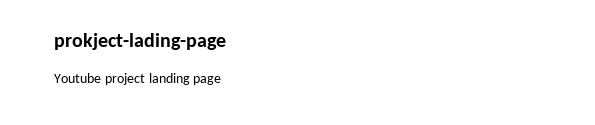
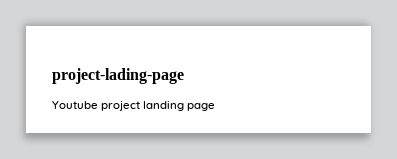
- prokject-lading-page
+ project-lading-page

